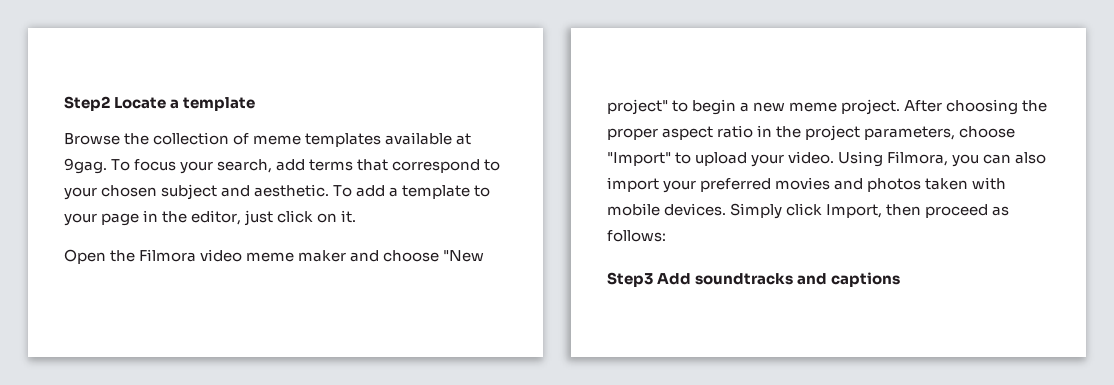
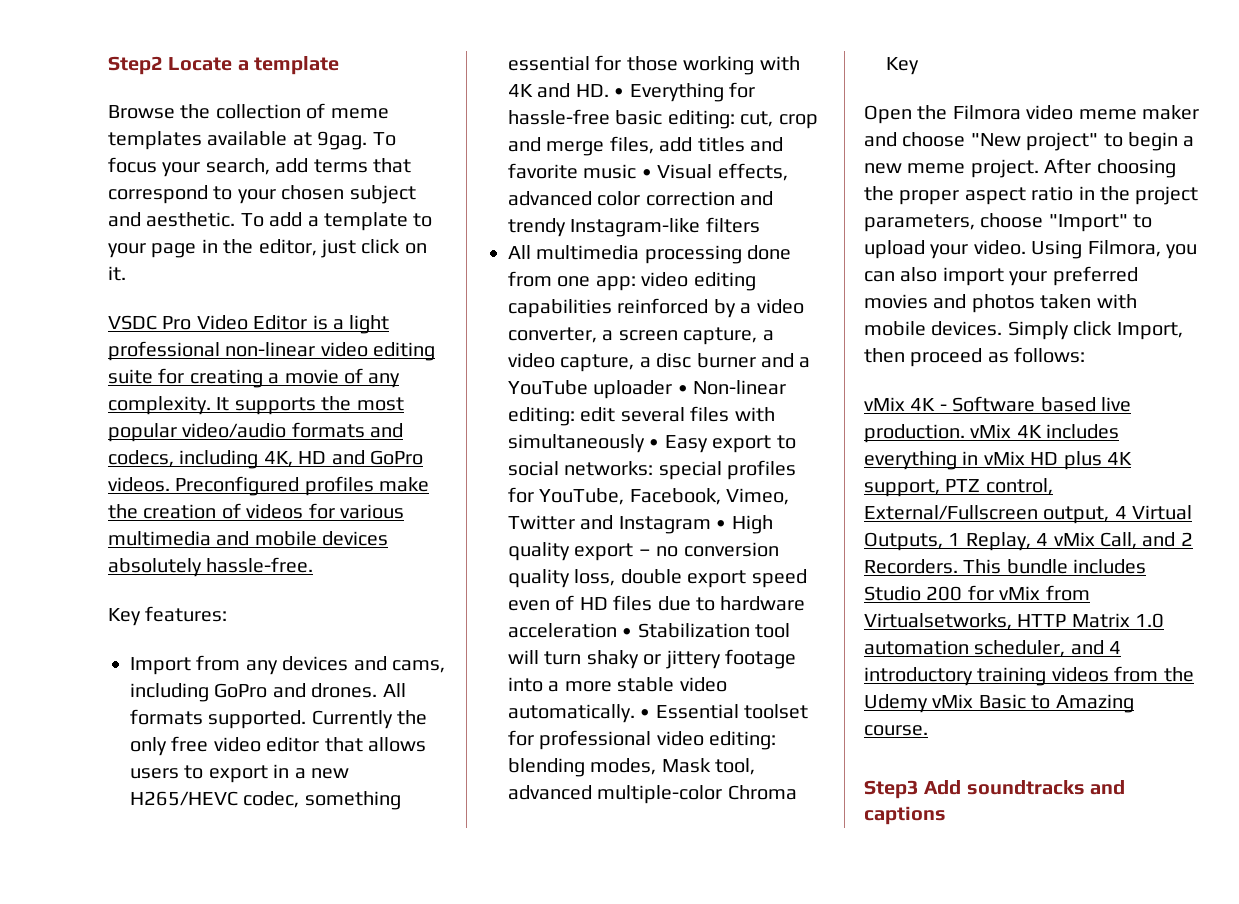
+ VSDC Pro Video Editor is a light professional non-linear video editing suite for creating a movie of any complexity. It supports the most popular video/audio formats and codecs, including 4K, HD and GoPro videos. Preconfigured profiles make the creation of videos for various multimedia and mobile devices absolutely hassle-free.
+ Key features:
+ Import from any devices and cams, including GoPro and drones. All formats supported. Сurrently the only free video editor that allows users to export in a new H265/HEVC codec, something essential for those working with 4K and HD. • Everything for hassle-free basic editing: cut, crop and merge files, add titles and favorite music • Visual effects, advanced color correction and trendy Instagram-like filters
+ All multimedia processing done from one app: video editing capabilities reinforced by a video converter, a screen capture, a video capture, a disc burner and a YouTube uploader • Non-linear editing: edit several files with simultaneously • Easy export to social networks: special profiles for YouTube, Facebook, Vimeo, Twitter and Instagram • High quality export – no conversion quality loss, double export speed even of HD files due to hardware acceleration • Stabilization tool will turn shaky or jittery footage into a more stable video automatically. • Essential toolset for professional video editing: blending modes, Mask tool, advanced multiple-color Chroma Key
+ vMix 4K - Software based live production. vMix 4K includes everything in vMix HD plus 4K support, PTZ control, External/Fullscreen output, 4 Virtual Outputs, 1 Replay, 4 vMix Call, and 2 Recorders. This bundle includes Studio 200 for vMix from Virtualsetworks, HTTP Matrix 1.0 automation scheduler, and 4 introductory training videos from the Udemy vMix Basic to Amazing course.

